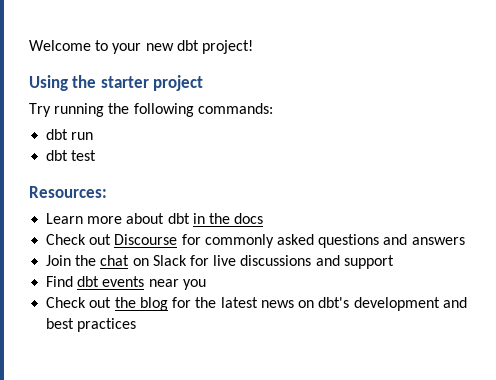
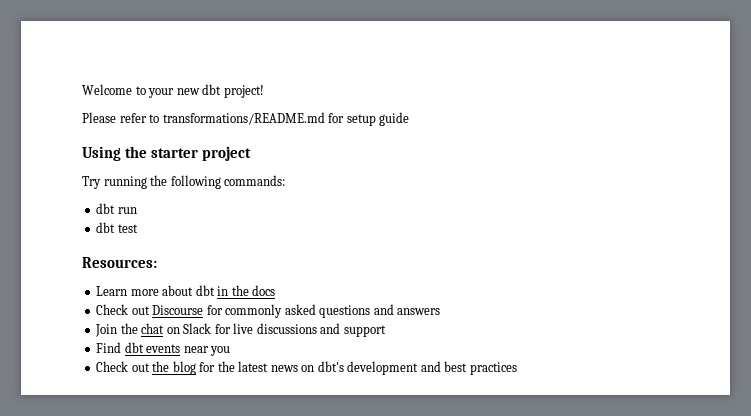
+ Please refer to transformations/README.md for setup guide

